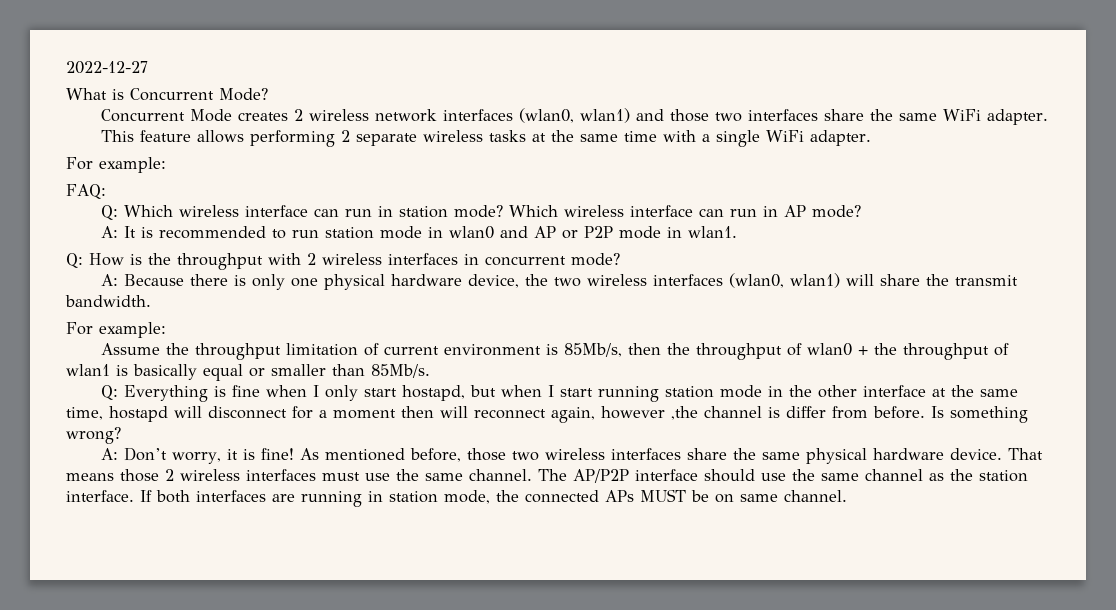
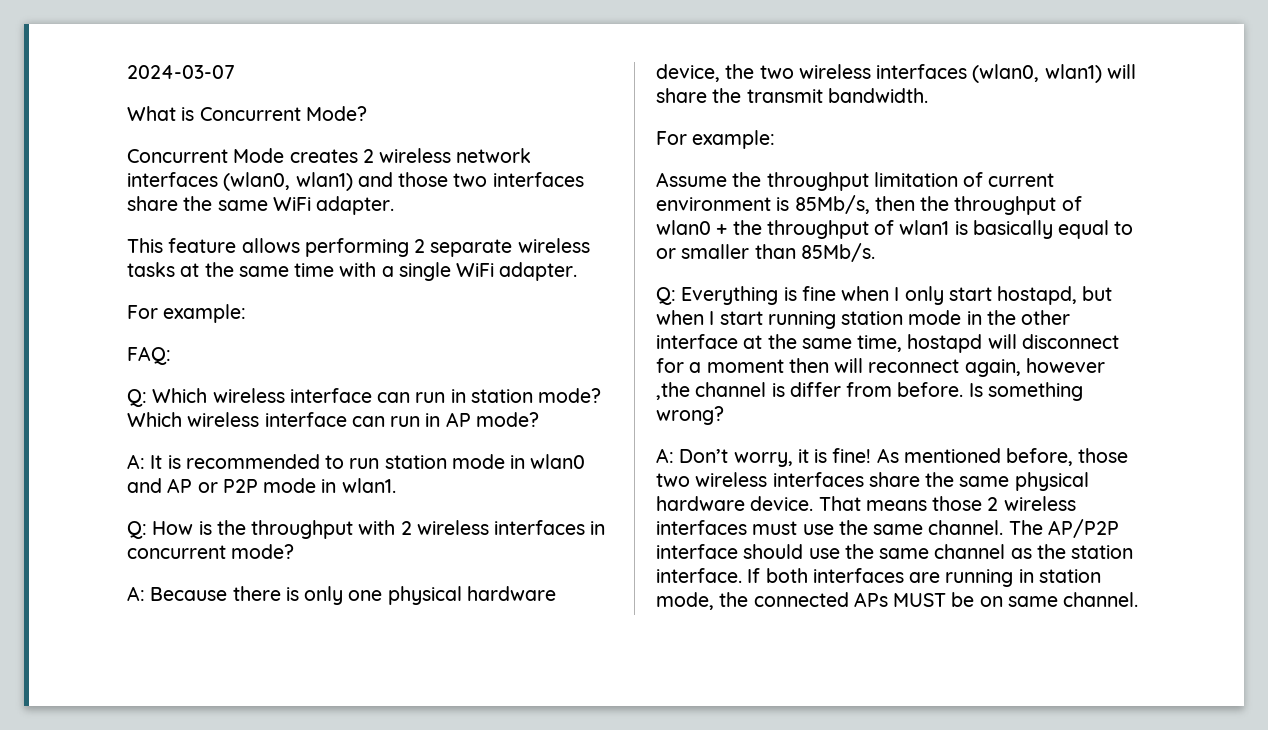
- 2022-12-27
+ 2024-03-07
- Assume the throughput limitation of current environment is 85Mb/s, then the throughput of wlan0 + the throughput of wlan1 is basically equal or smaller than 85Mb/s.
+ Assume the throughput limitation of current environment is 85Mb/s, then the throughput of wlan0 + the throughput of wlan1 is basically equal to or smaller than 85Mb/s.

